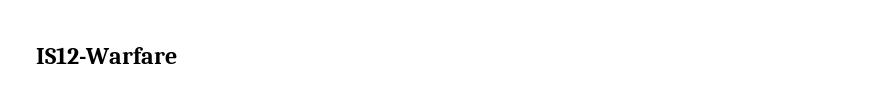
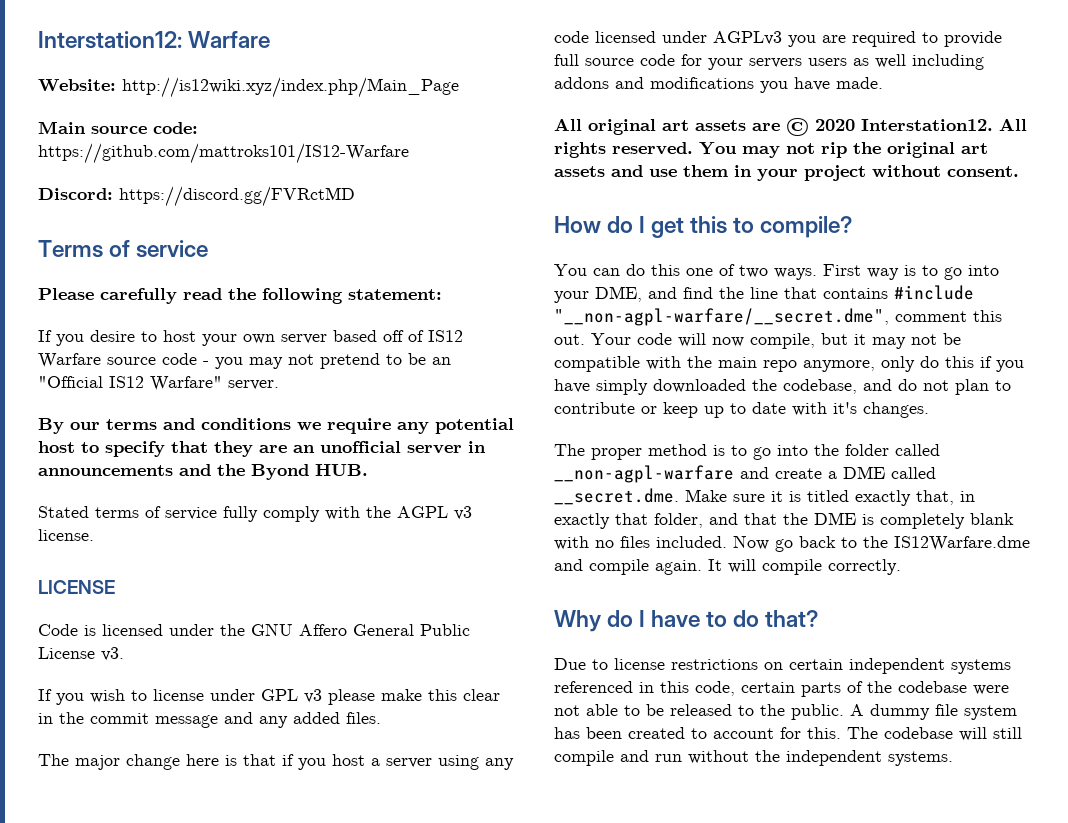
- IS12-Warfare
+ Interstation12: Warfare
+ Website: http://is12wiki.xyz/index.php/Main_Page
+ Main source code: https://github.com/mattroks101/IS12-Warfare
+ Discord: https://discord.gg/FVRctMD
+ Terms of service
+ Please carefully read the following statement:
+ If you desire to host your own server based off of IS12 Warfare source code - you may not pretend to be an "Official IS12 Warfare" server.
+ By our terms and conditions we require any potential host to specify that they are an unofficial server in announcements and the Byond HUB.
+ Stated terms of service fully comply with the AGPL v3 license.
+ LICENSE
+ Code is licensed under the GNU Affero General Public License v3.
+ If you wish to license under GPL v3 please make this clear in the commit message and any added files.
+ The major change here is that if you host a server using any code licensed under AGPLv3 you are required to provide full source code for your servers users as well including addons and modifications you have made.
+ All original art assets are © 2020 Interstation12. All rights reserved. You may not rip the original art assets and use them in your project without consent.
+ How do I get this to compile?
+ You can do this one of two ways. First way is to go into your DME, and find the line that contains #include "__non-agpl-warfare/__secret.dme", comment this out. Your code will now compile, but it may not be compatible with the main repo anymore, only do this if you have simply downloaded the codebase, and do not plan to contribute or keep up to date with it's changes.
+ The proper method is to go into the folder called __non-agpl-warfare and create a DME called __secret.dme. Make sure it is titled exactly that, in exactly that folder, and that the DME is completely blank with no files included. Now go back to the IS12Warfare.dme and compile again. It will compile correctly.
+ Why do I have to do that?
+ Due to license restrictions on certain independent systems referenced in this code, certain parts of the codebase were not able to be released to the public. A dummy file system has been created to account for this. The codebase will still compile and run without the independent systems.

